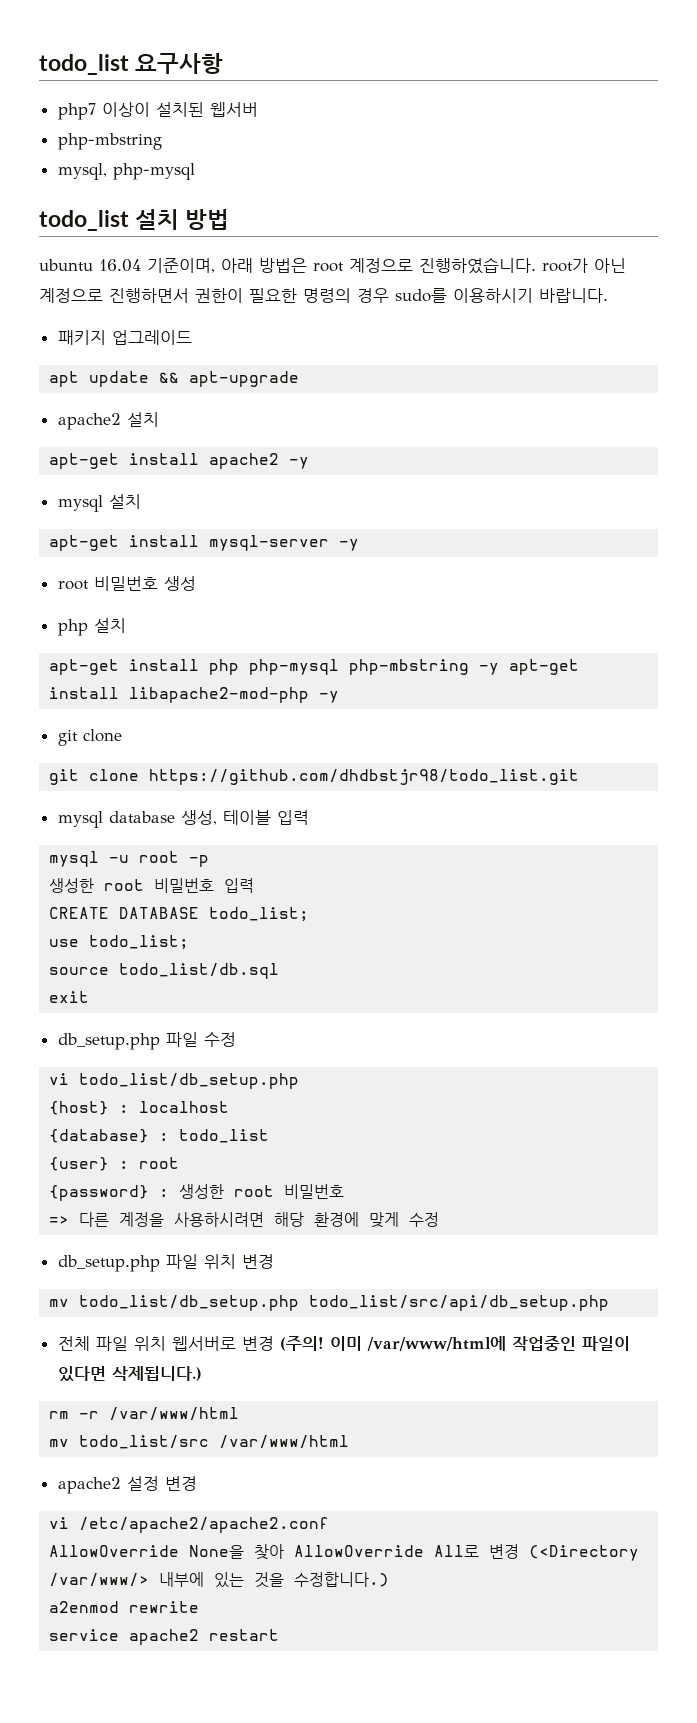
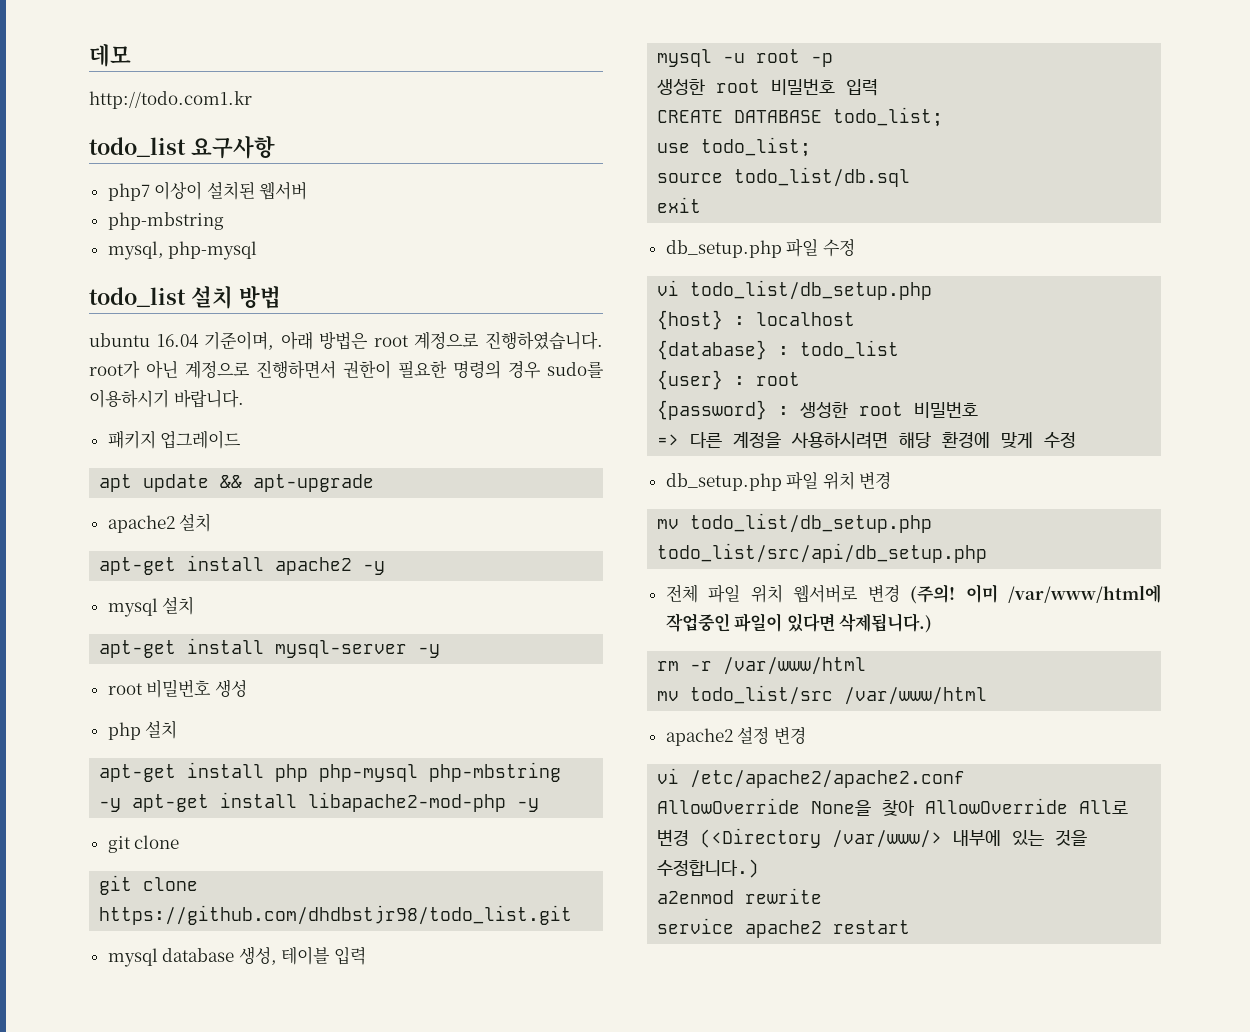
+ 데모
+ http://todo.com1.kr

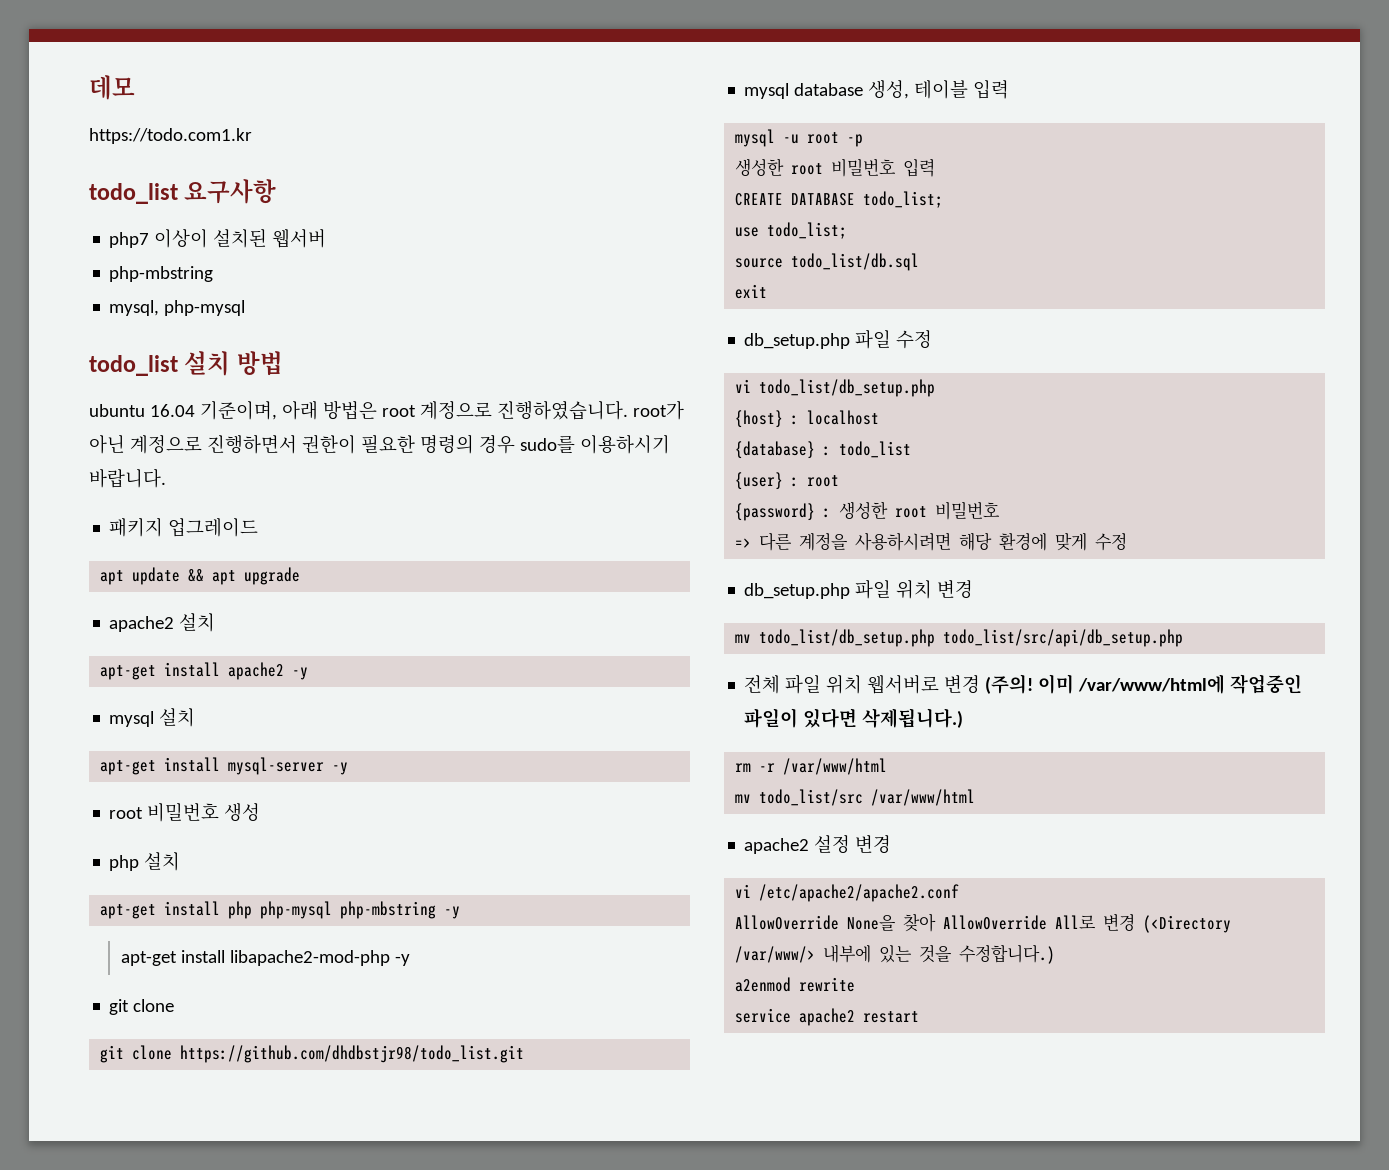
- http://todo.com1.kr
+ https://todo.com1.kr
- apt update && apt-upgrade
+ apt update && apt upgrade
- apt-get install php php-mysql php-mbstring -y apt-get install libapache2-mod-php -y
+ apt-get install php php-mysql php-mbstring -y
+ apt-get install libapache2-mod-php -y

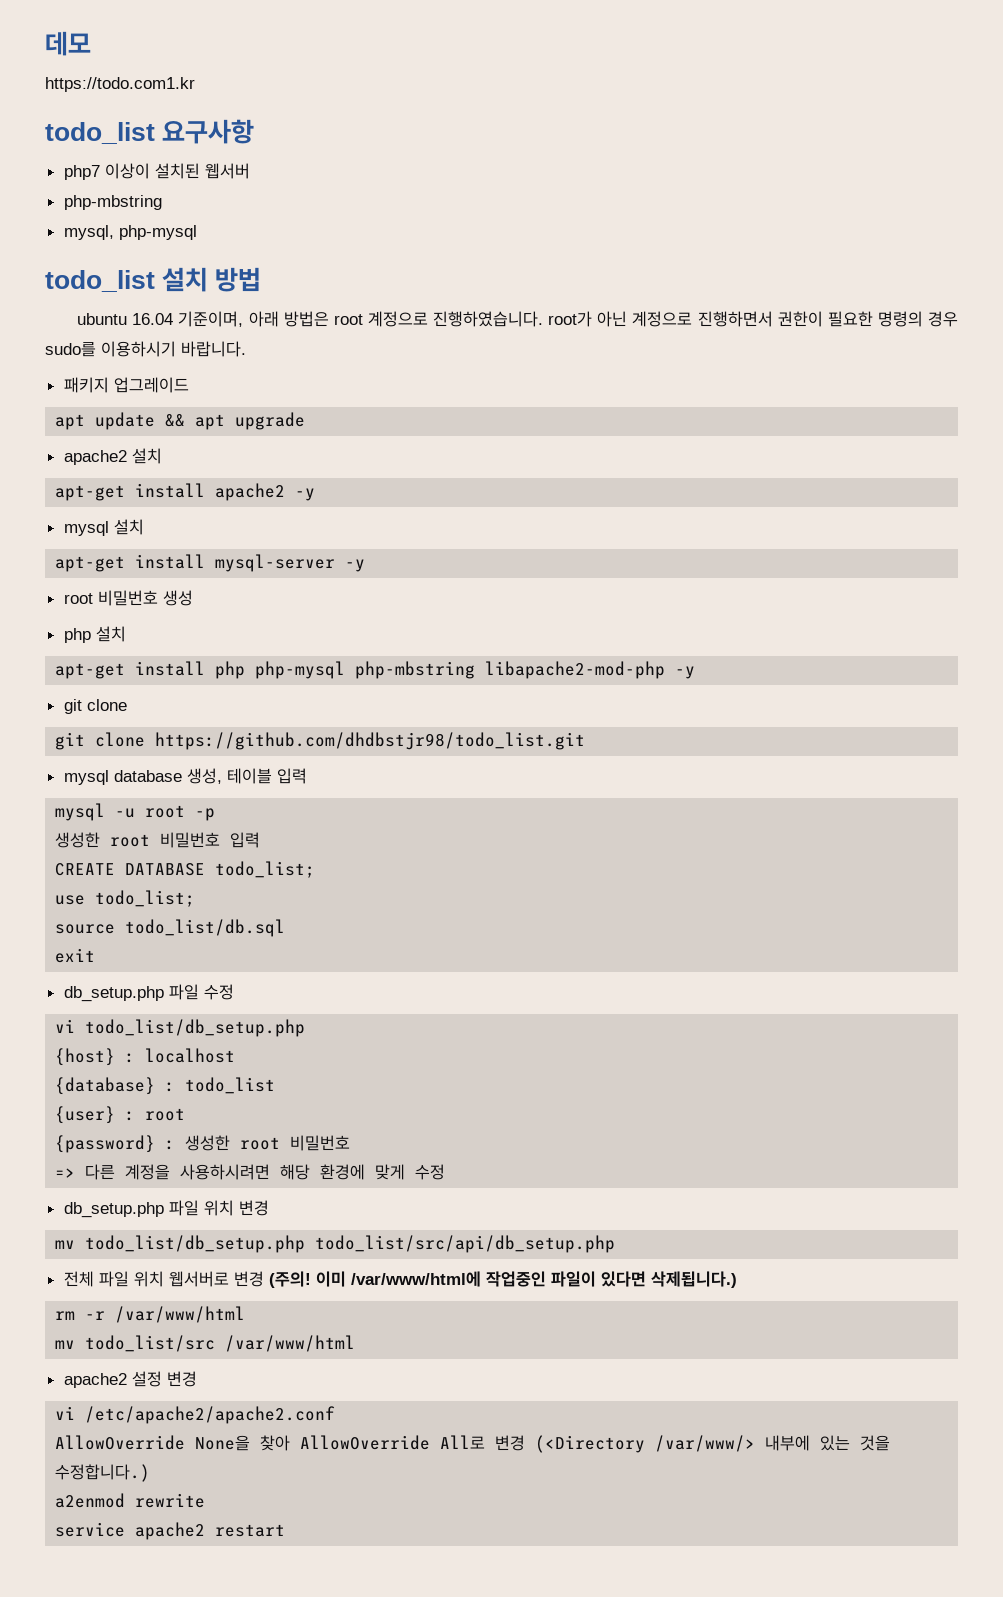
- apt-get install php php-mysql php-mbstring -y
- apt-get install libapache2-mod-php -y
+ apt-get install php php-mysql php-mbstring libapache2-mod-php -y

